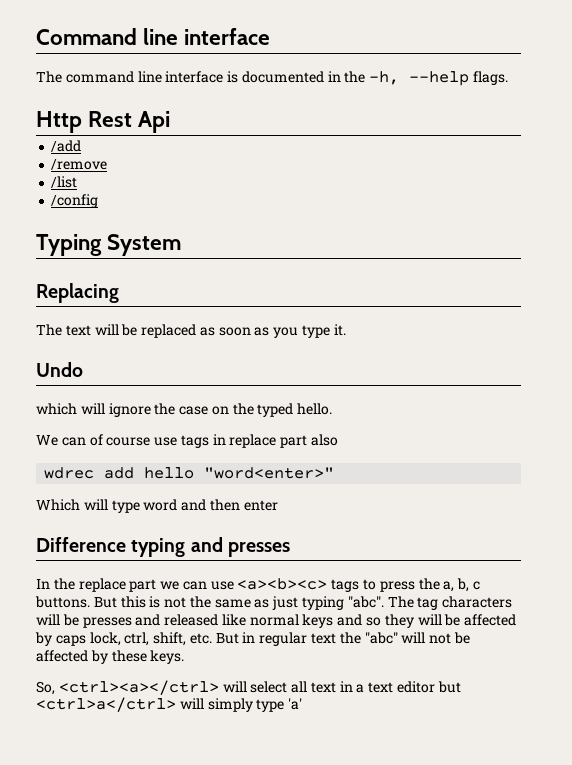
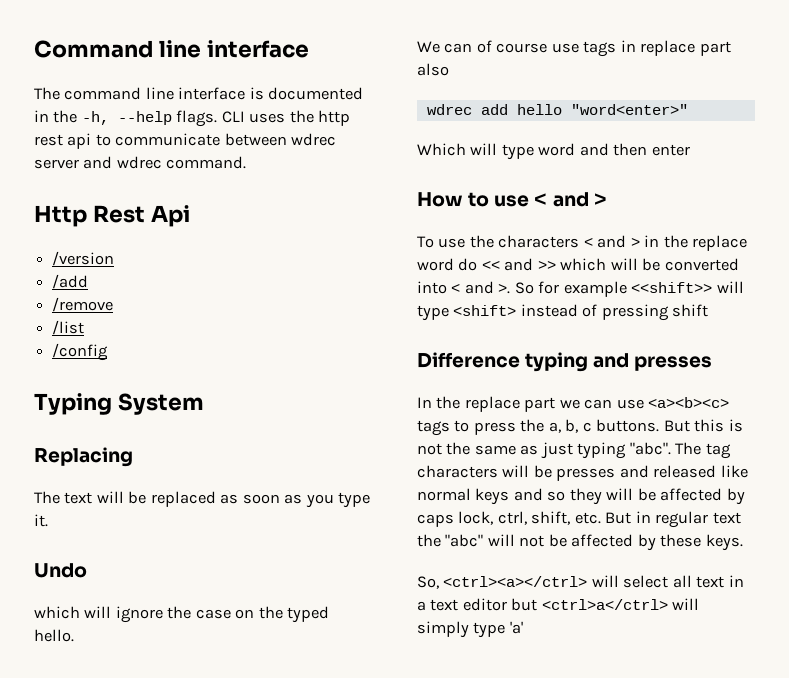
+ CLI uses the http rest api to communicate between wdrec server and wdrec command.
+ /version
+ How to use < and >
+ To use the characters < and > in the replace word do << and >> which will be converted into < and >. So for example <<shift>> will type <shift> instead of pressing shift

